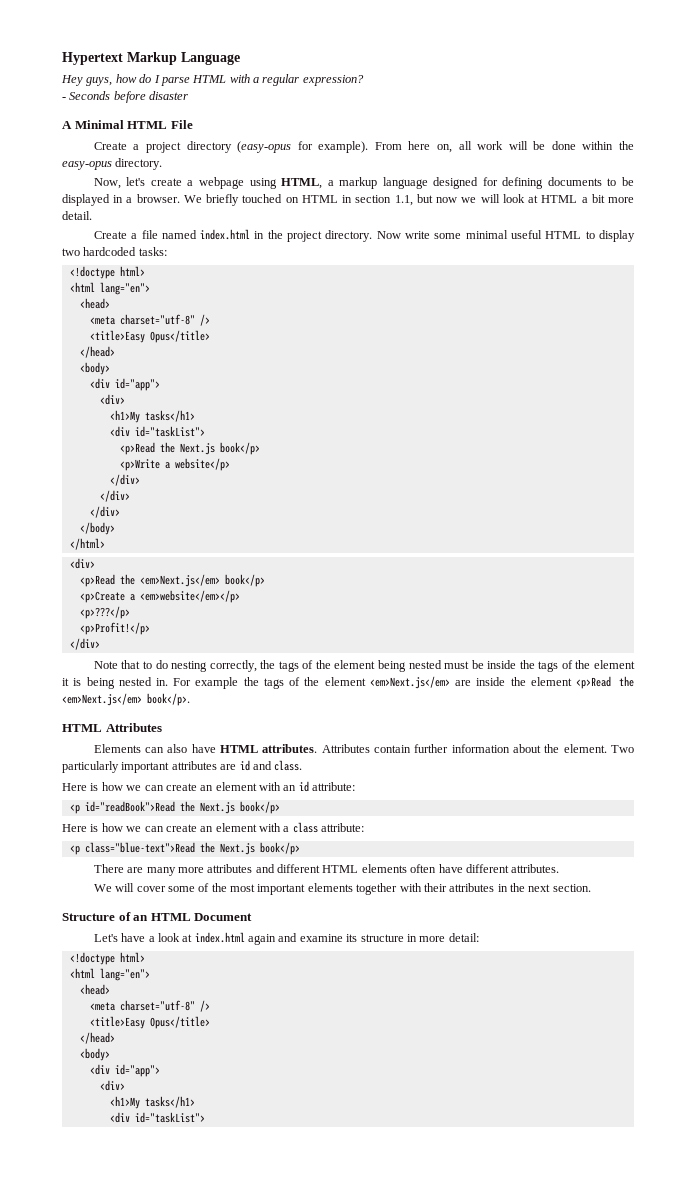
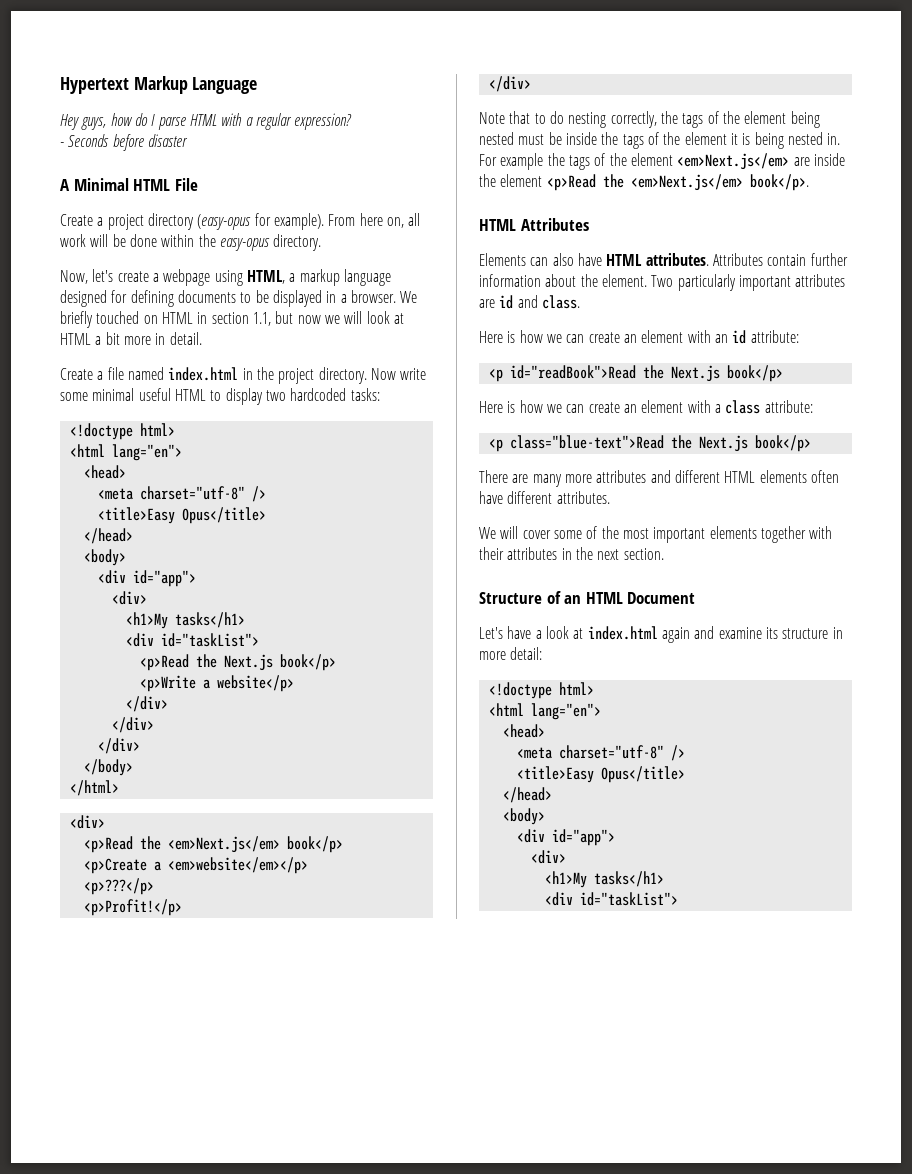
- We briefly touched on HTML in section 1.1, but now we will look at HTML a bit more detail.
+ We briefly touched on HTML in section 1.1, but now we will look at HTML a bit more in detail.

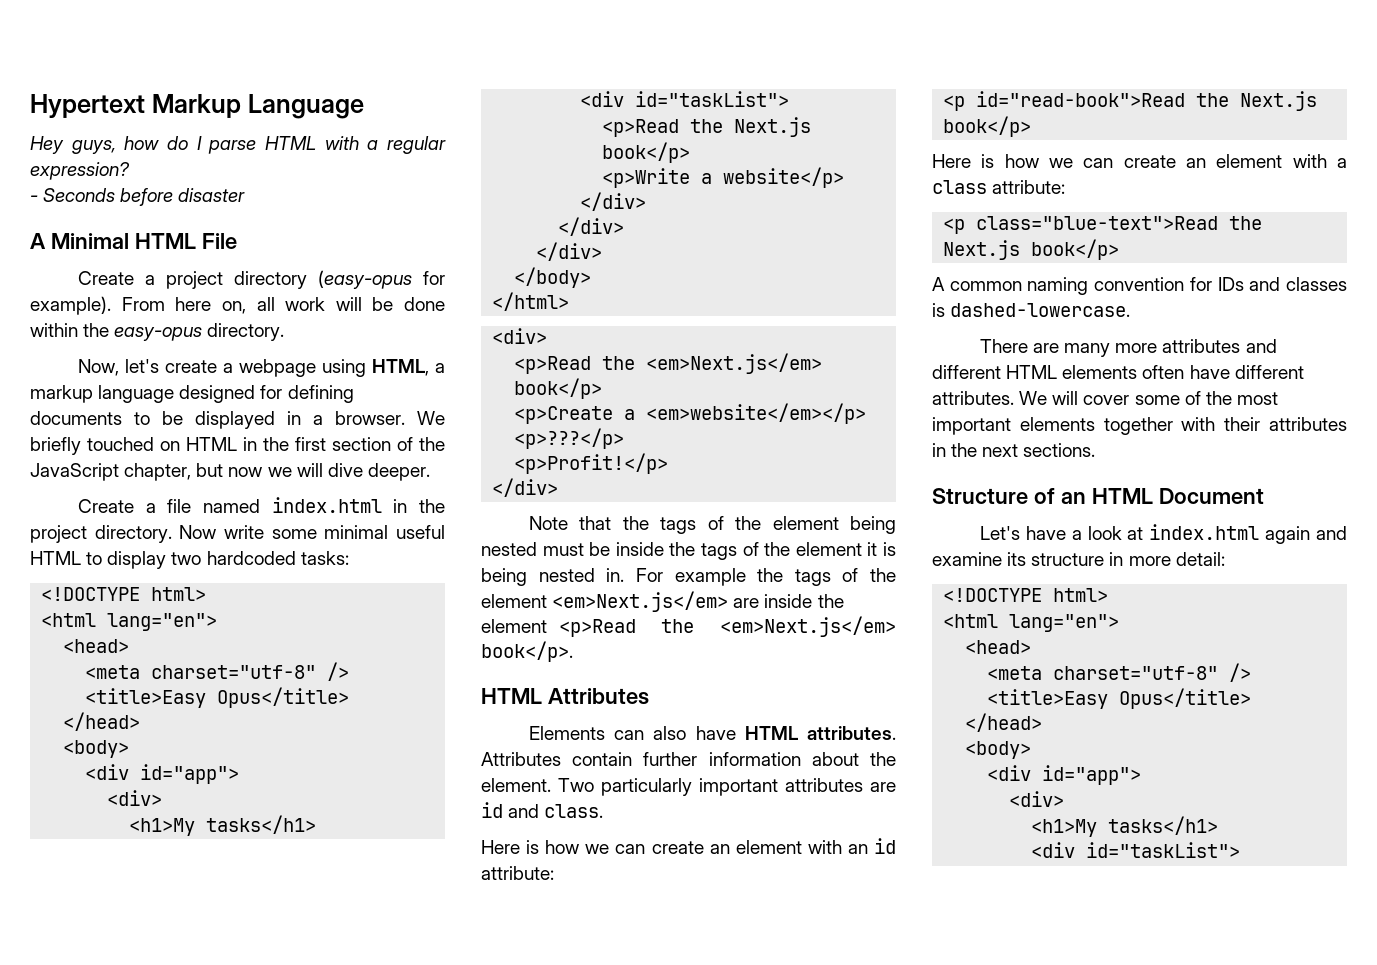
- We briefly touched on HTML in section 1.1, but now we will look at HTML a bit more in detail.
+ We briefly touched on HTML in the first section of the JavaScript chapter, but now we will dive deeper.
  Now write some minimal useful HTML to display two hardcoded tasks:
- <!doctype html>
+ <!DOCTYPE html>
- Note that to do nesting correctly, the tags of the element being nested must be inside the tags of the element it is being nested in.
+ Note that the tags of the element being nested must be inside the tags of the element it is being nested in.
- <p id="readBook">Read the Next.js book</p>
+ <p id="read-book">Read the Next.js book</p>
+ A common naming convention for IDs and classes is dashed-lowercase.
- There are many more attributes and different HTML elements often have different attributes.
- We will cover some of the most important elements together with their attributes in the next section.
+ There are many more attributes and different HTML elements often have different attributes. We will cover some of the most important elements together with their attributes in the next sections.
  Let's have a look at index.html again and examine its structure in more detail:
- <!doctype html>
+ <!DOCTYPE html>

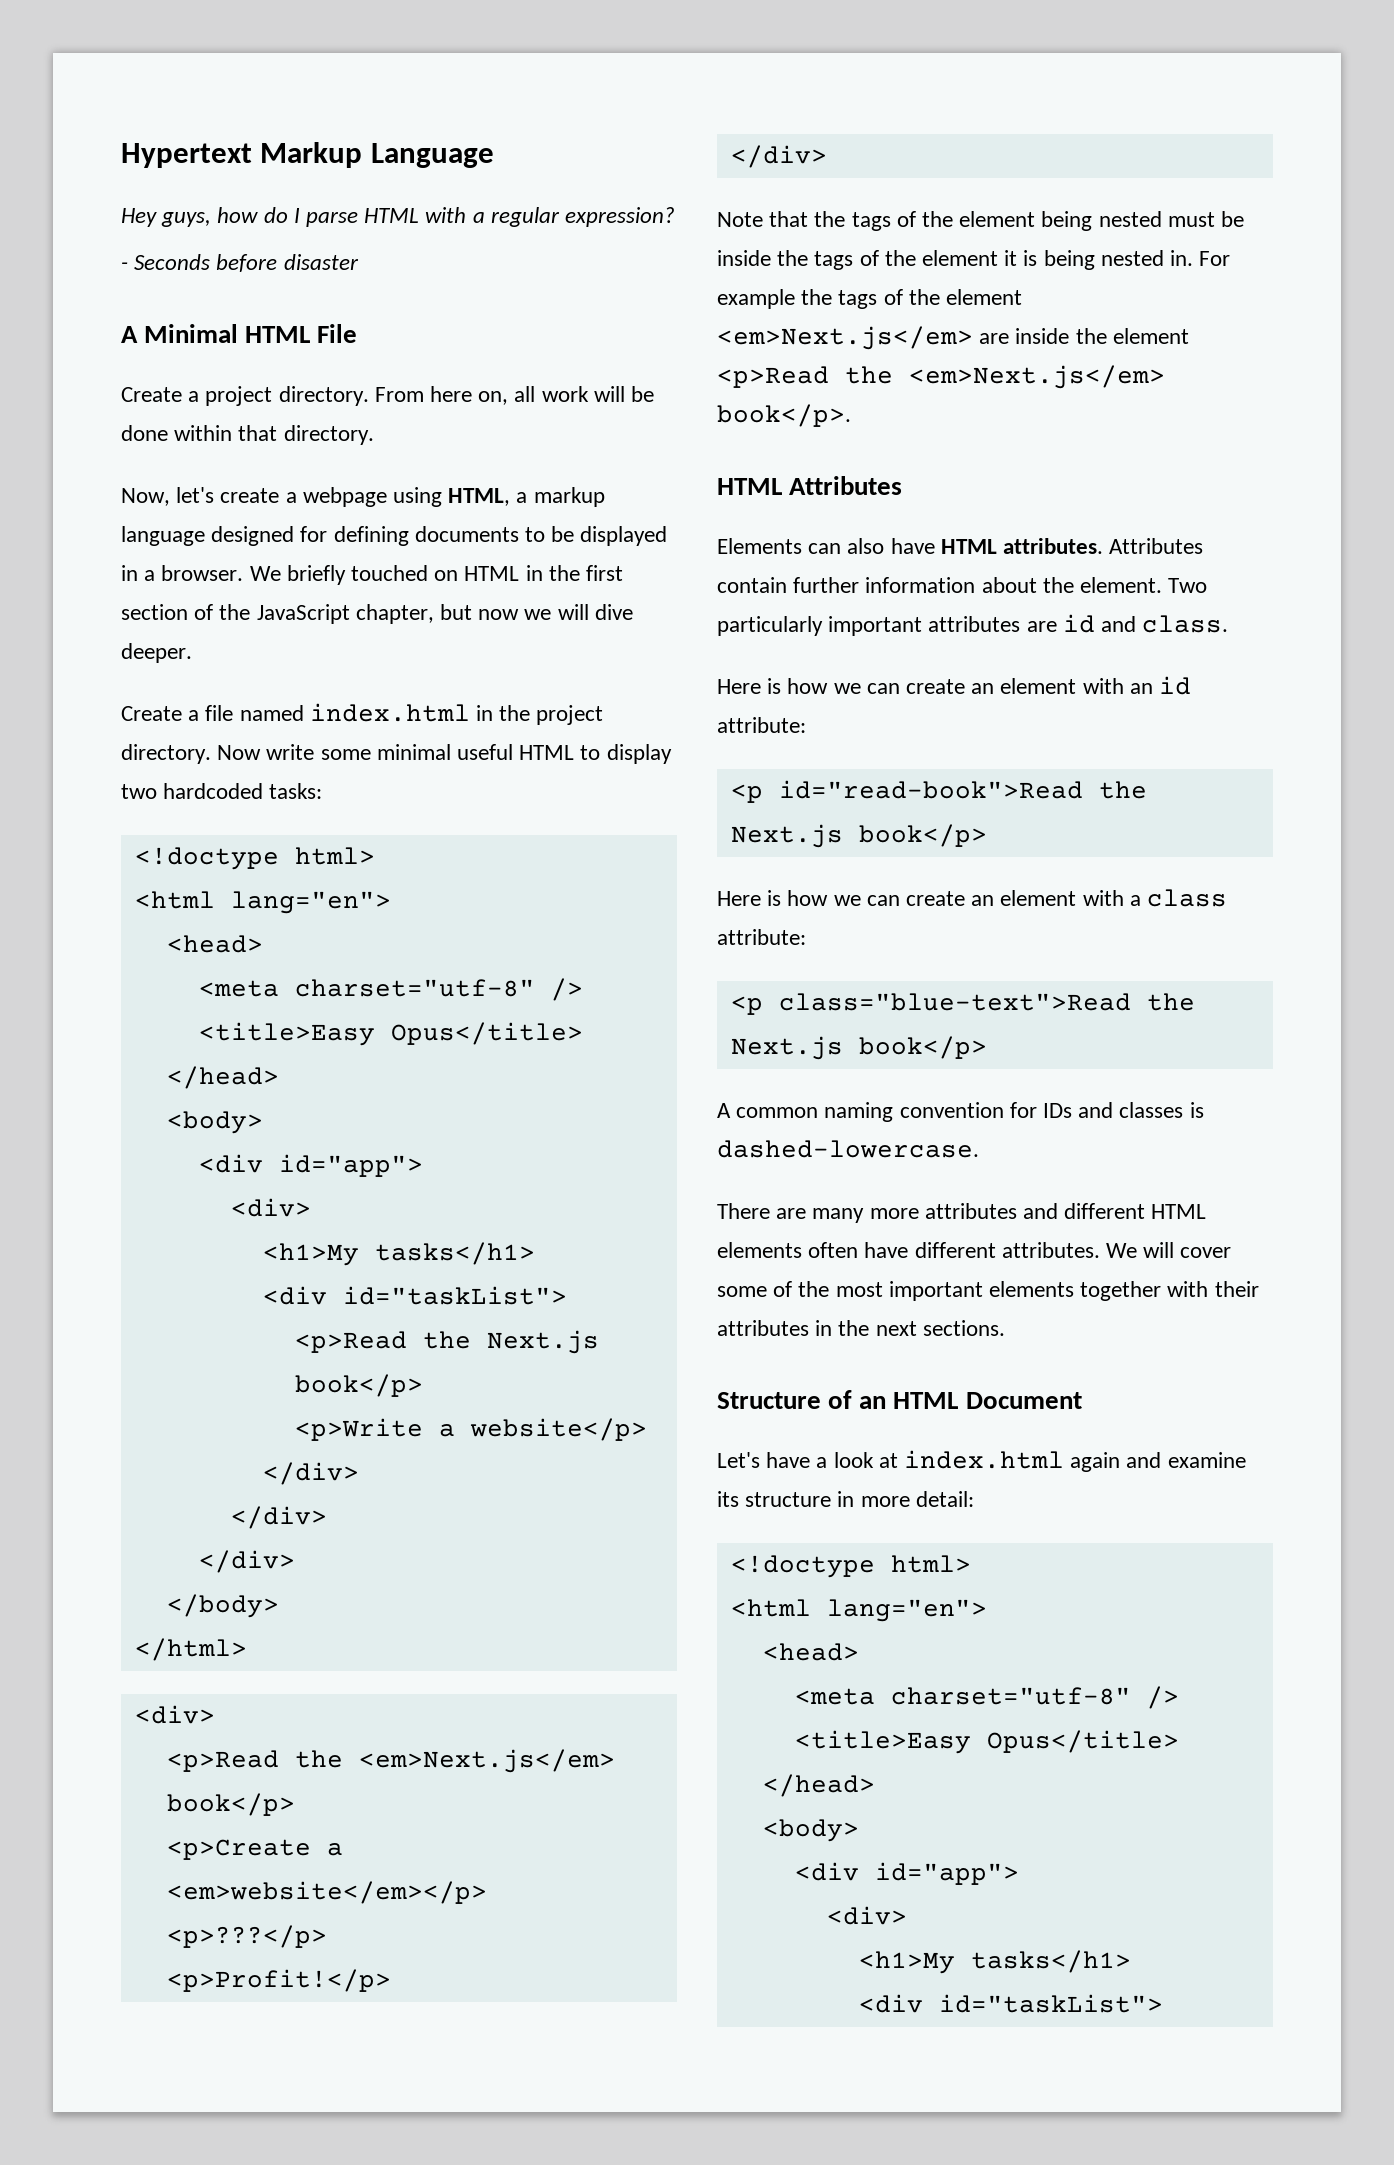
- Create a project directory (easy-opus for example).
+ Create a project directory.
- From here on, all work will be done within the easy-opus directory.
+ From here on, all work will be done within that directory.
  Now write some minimal useful HTML to display two hardcoded tasks:
- <!DOCTYPE html>
+ <!doctype html>
  Let's have a look at index.html again and examine its structure in more detail:
- <!DOCTYPE html>
+ <!doctype html>

